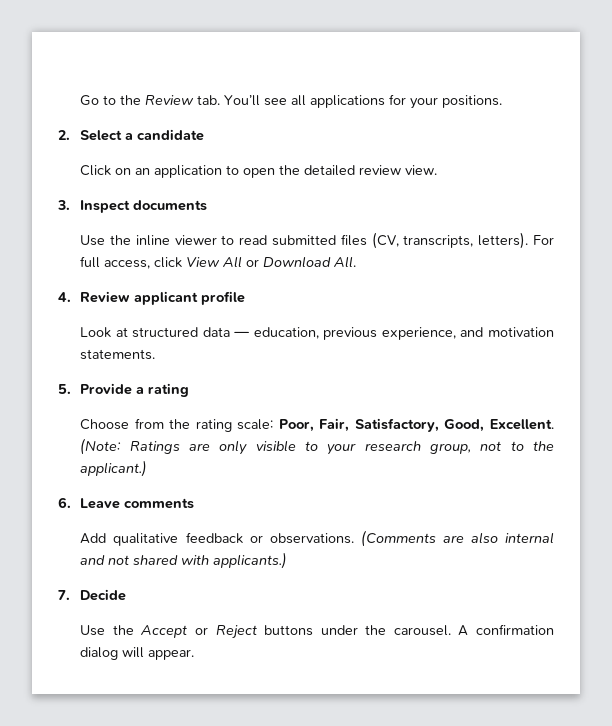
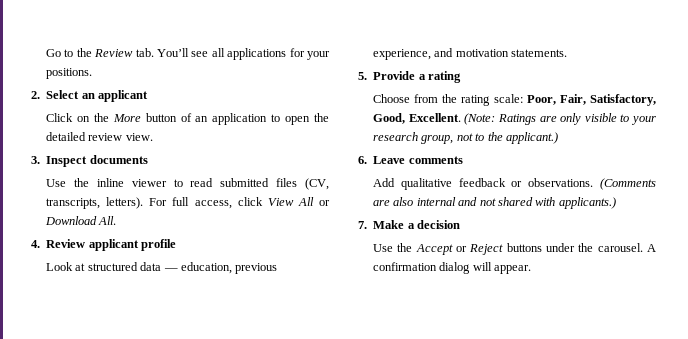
- 2. Select a candidate
+ 2. Select an applicant
- Click on an application to open the detailed review view.
+ Click on the More button of an application to open the detailed review view.
- 7. Decide
+ 7. Make a decision

